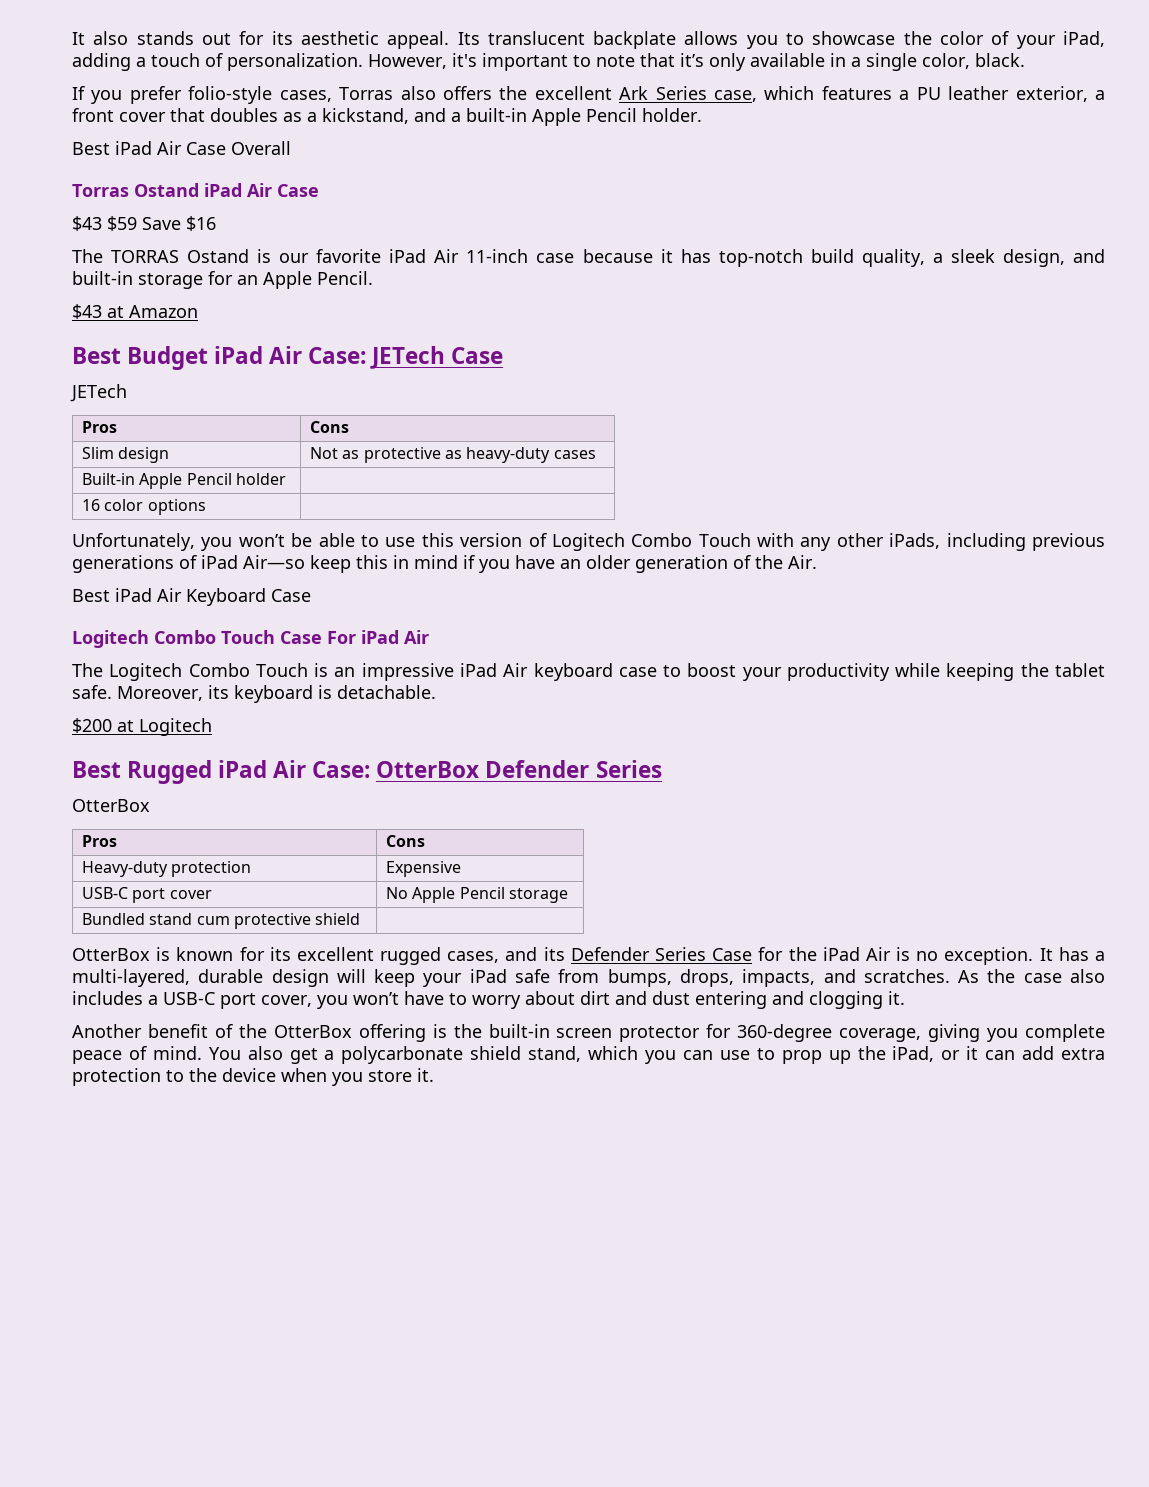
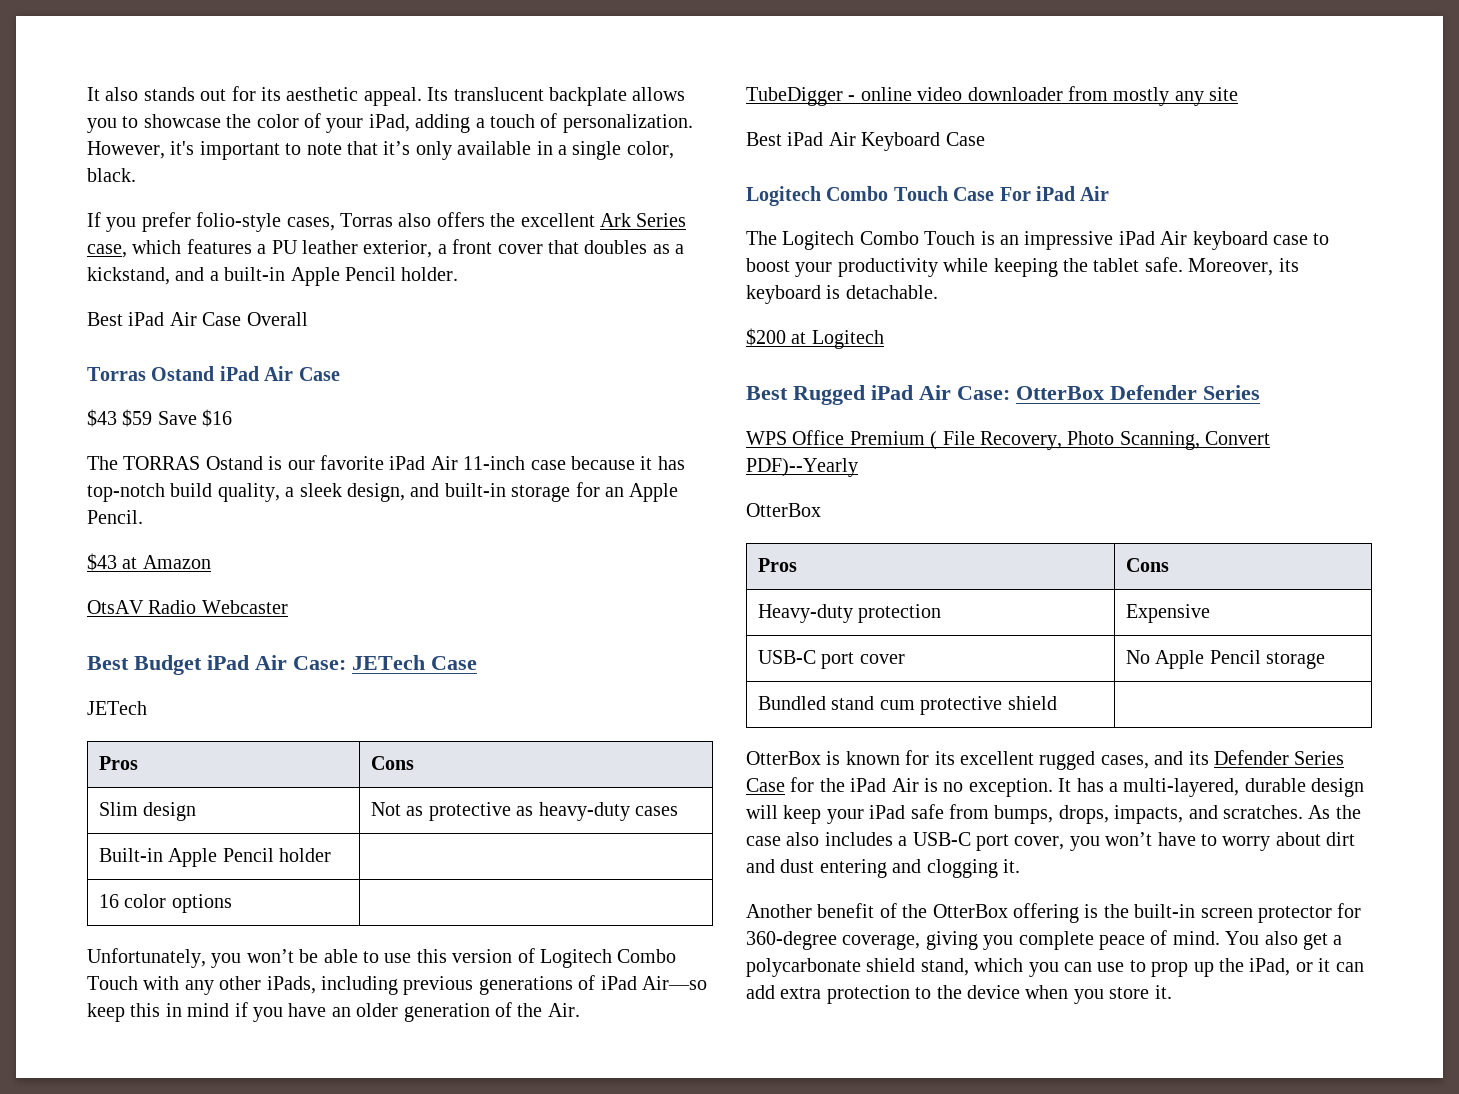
+ OtsAV Radio Webcaster
+ TubeDigger - online video downloader from mostly any site
+ WPS Office Premium ( File Recovery, Photo Scanning, Convert PDF)--Yearly

